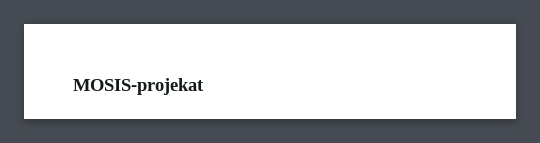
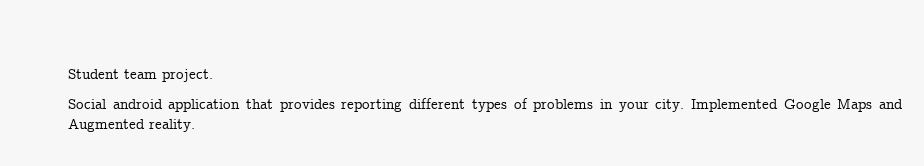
- MOSIS-projekat
+ Student team project.
+ Social android application that provides reporting different types of problems in your city. Implemented Google Maps and Augmented reality.

